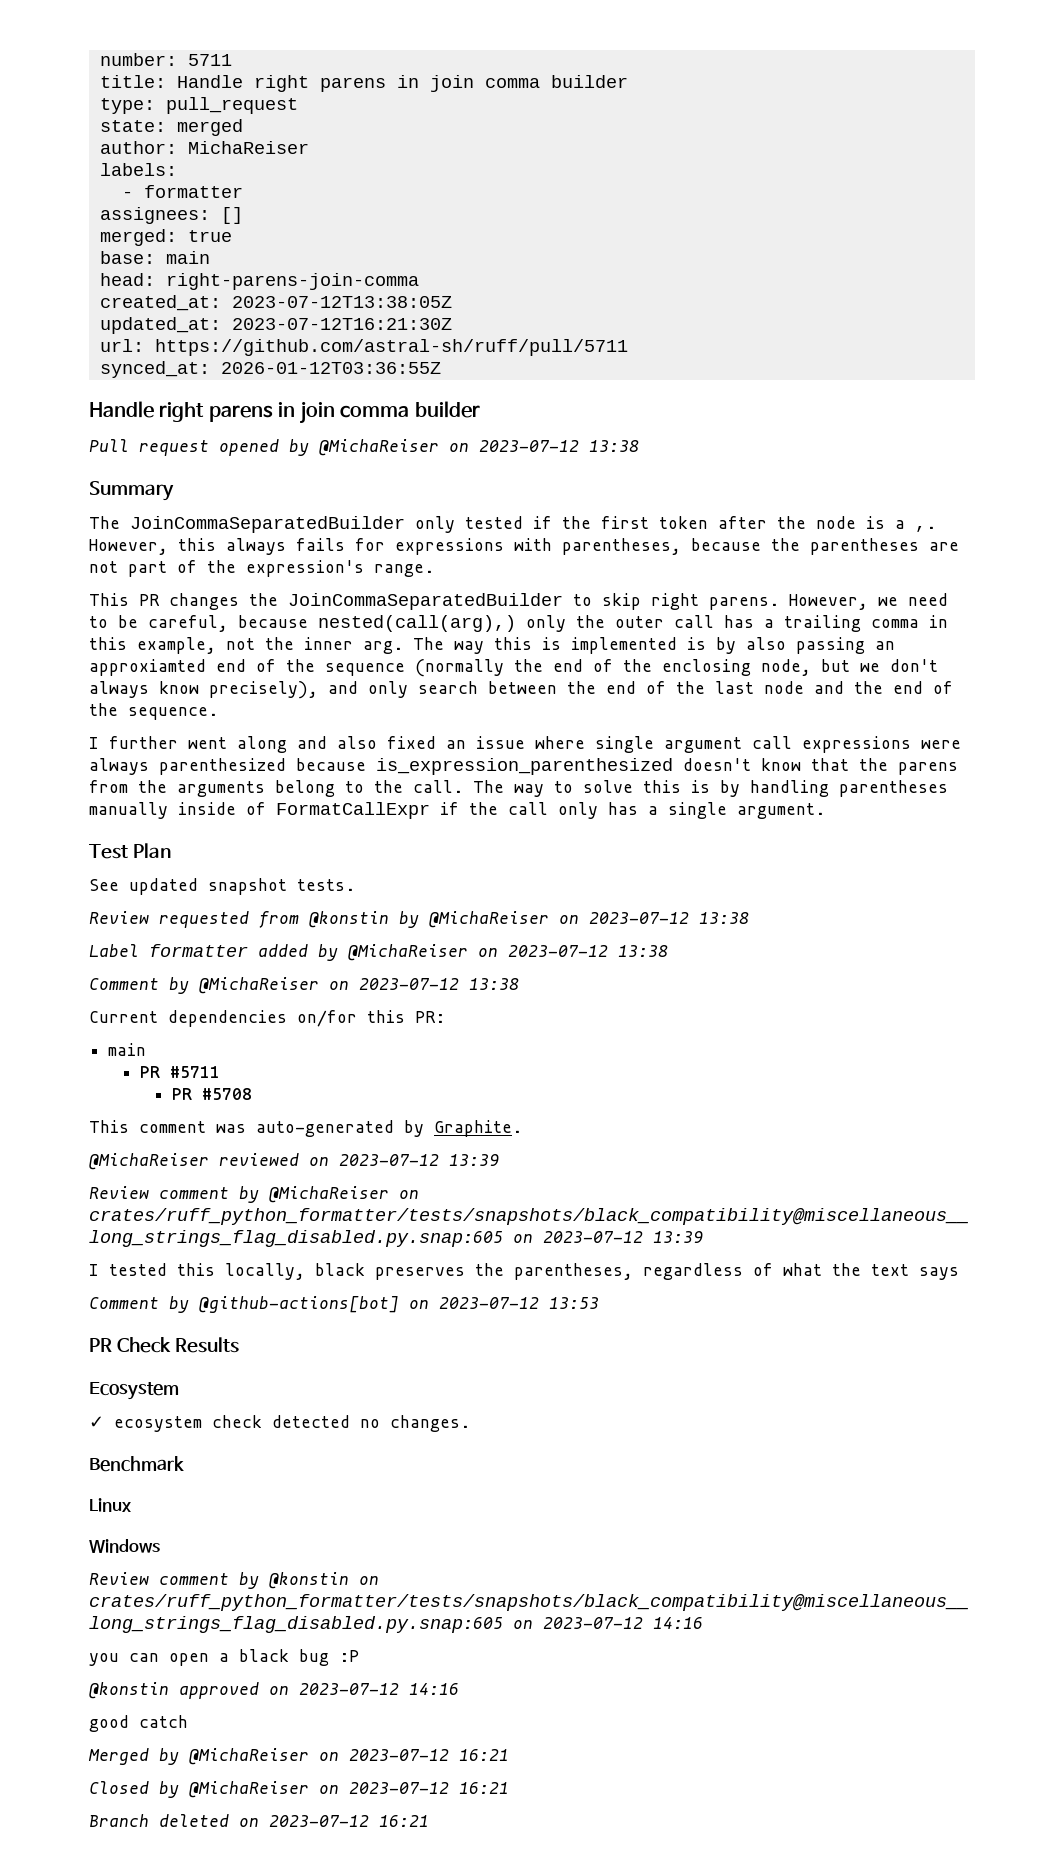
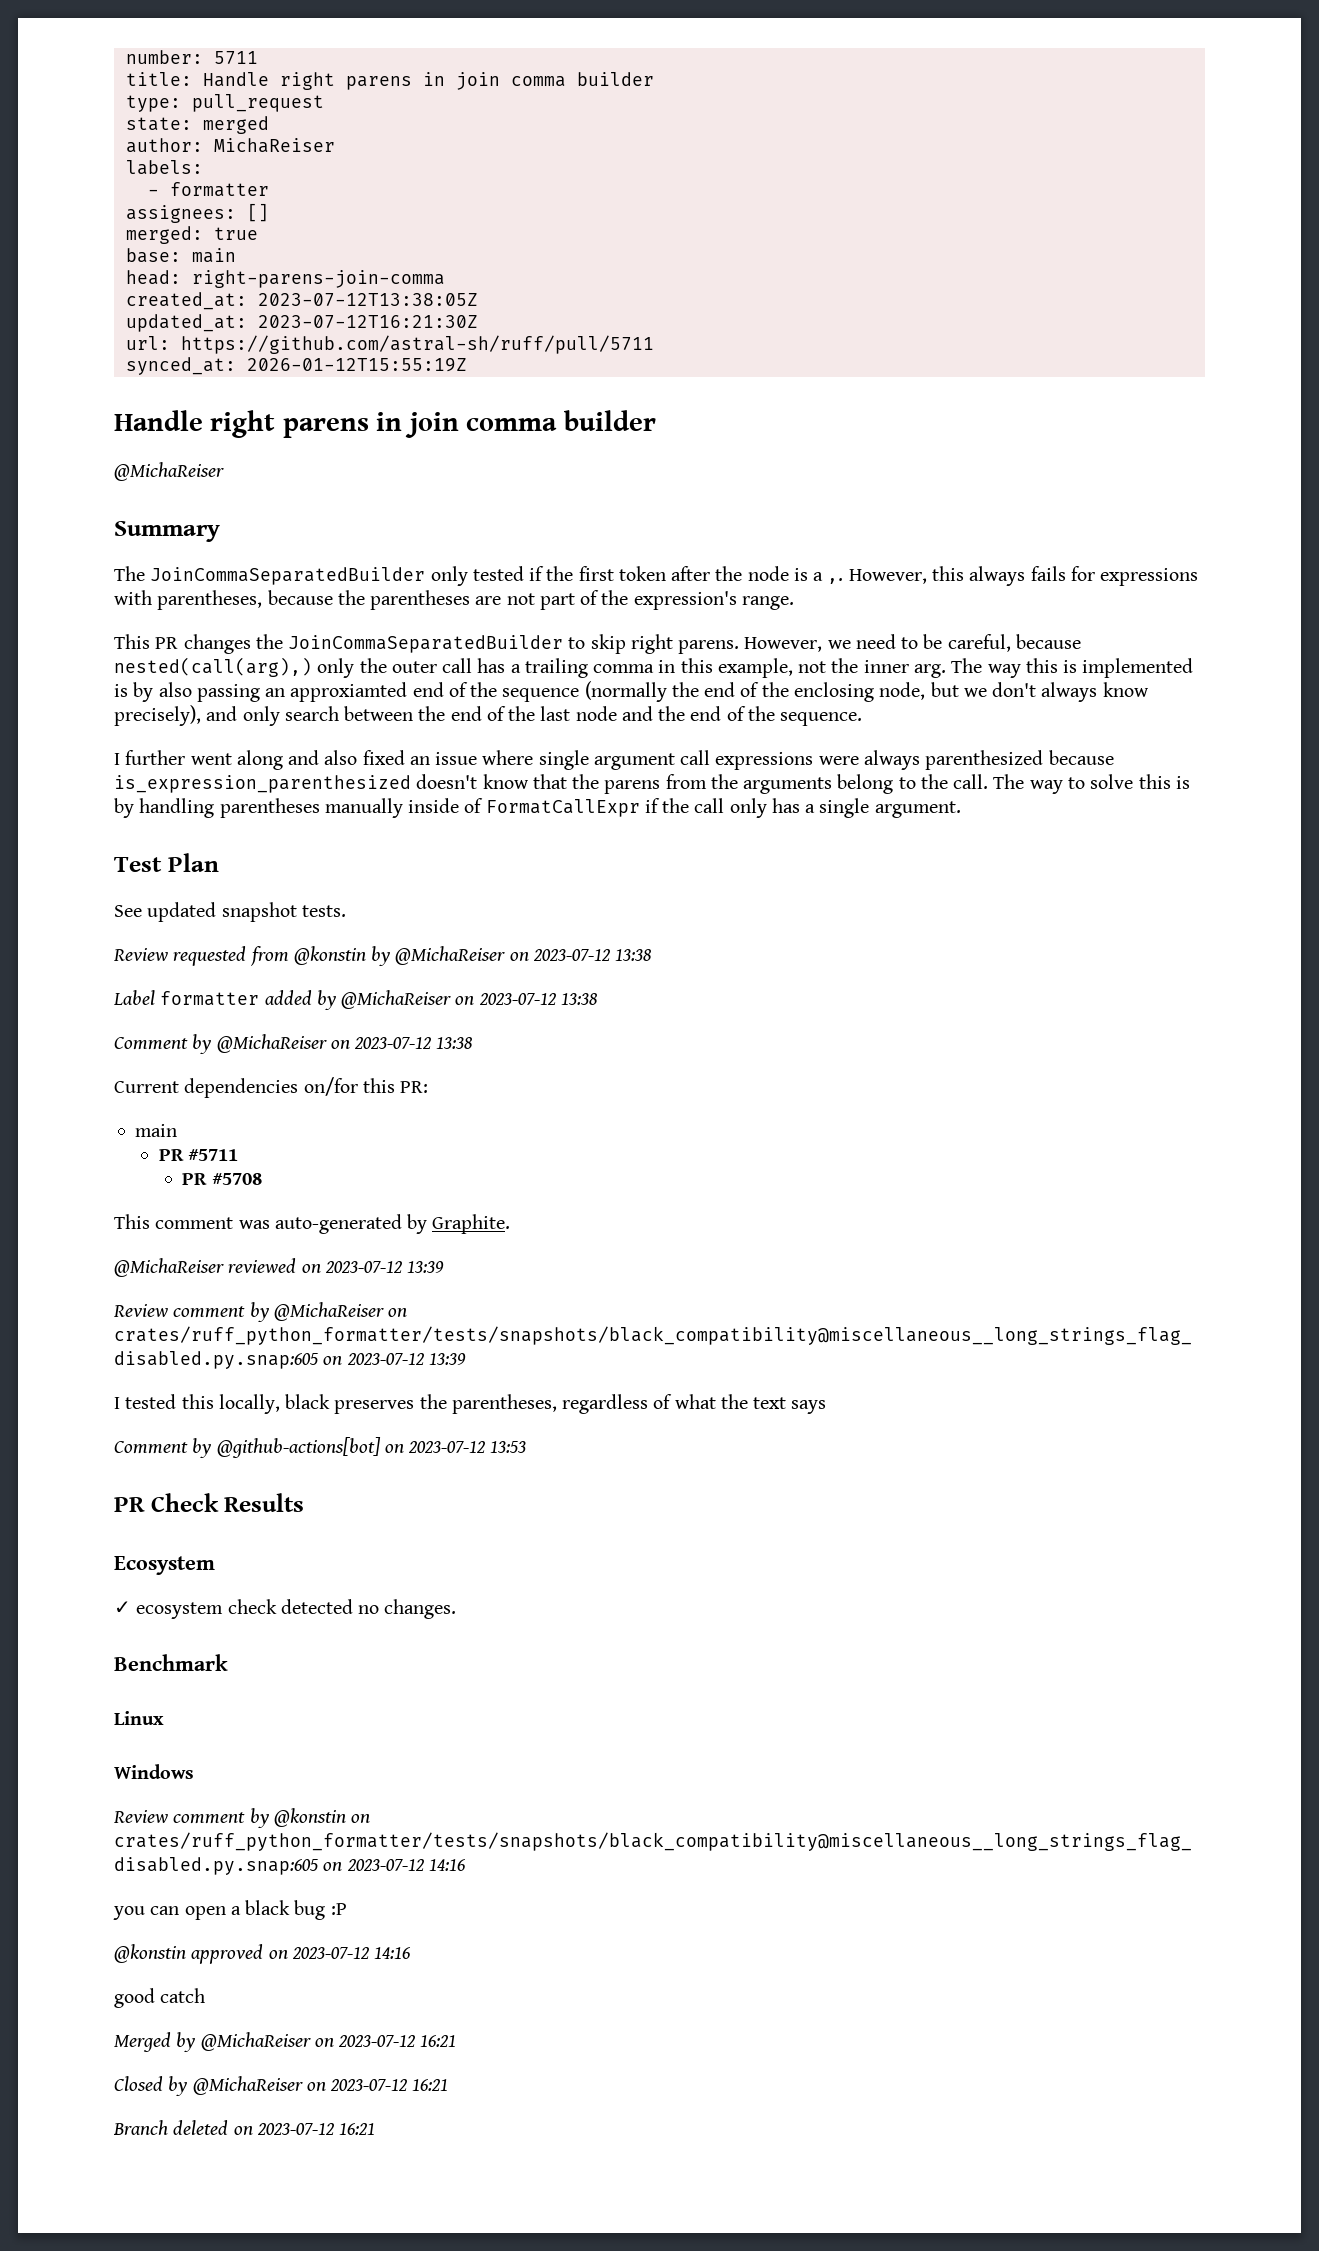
- synced_at: 2026-01-12T03:36:55Z
+ synced_at: 2026-01-12T15:55:19Z
  Handle right parens in join comma builder
- Pull request opened by @MichaReiser on 2023-07-12 13:38
+ @MichaReiser

